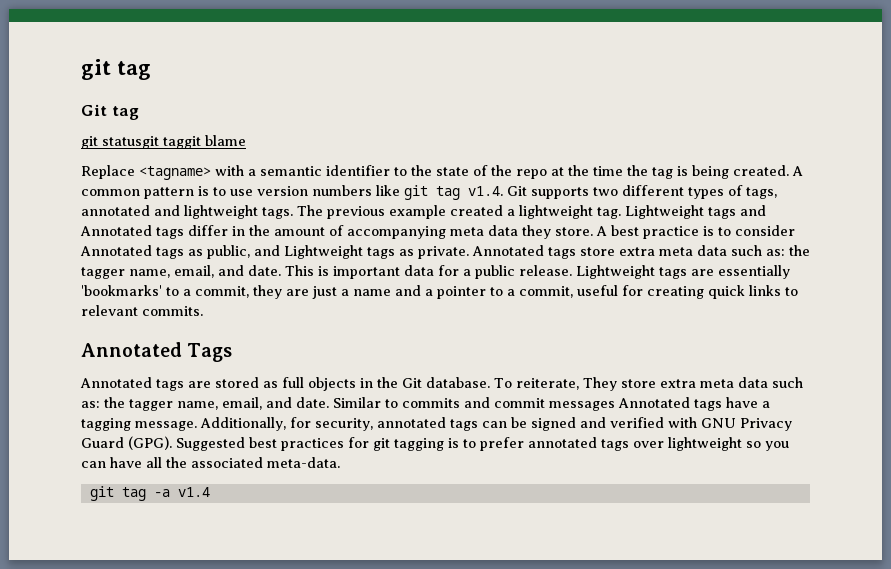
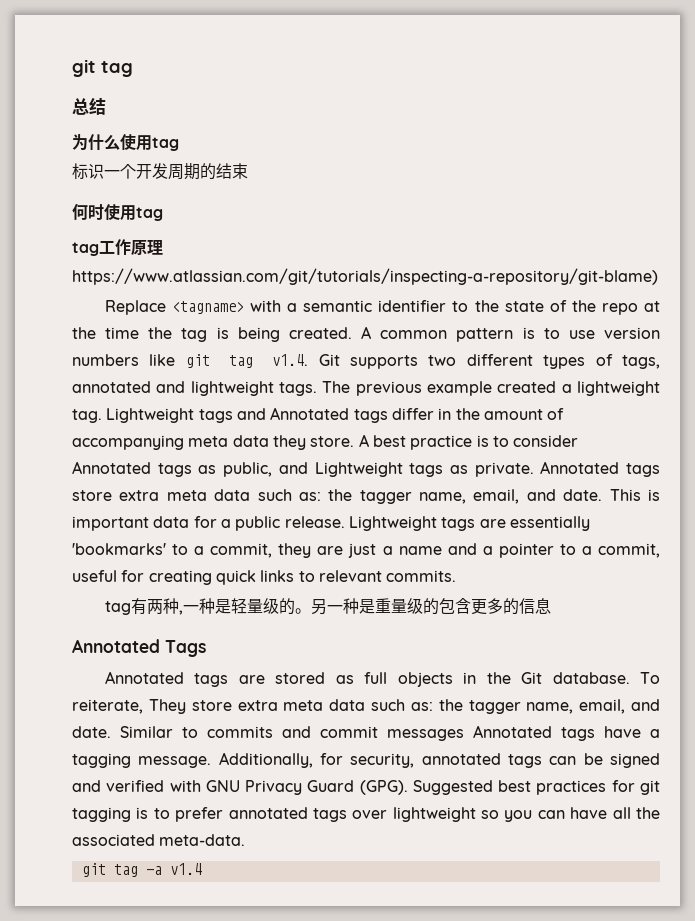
- Git tag
- git statusgit taggit blame
+ 总结
+ 为什么使用tag
+ 标识一个开发周期的结束
+ 何时使用tag
+ tag工作原理
+ https://www.atlassian.com/git/tutorials/inspecting-a-repository/git-blame)
+ tag有两种,一种是轻量级的。另一种是重量级的包含更多的信息

